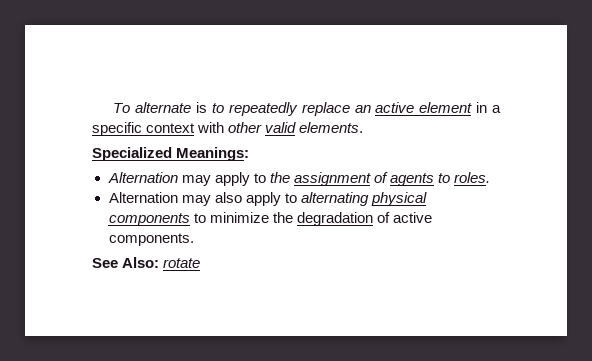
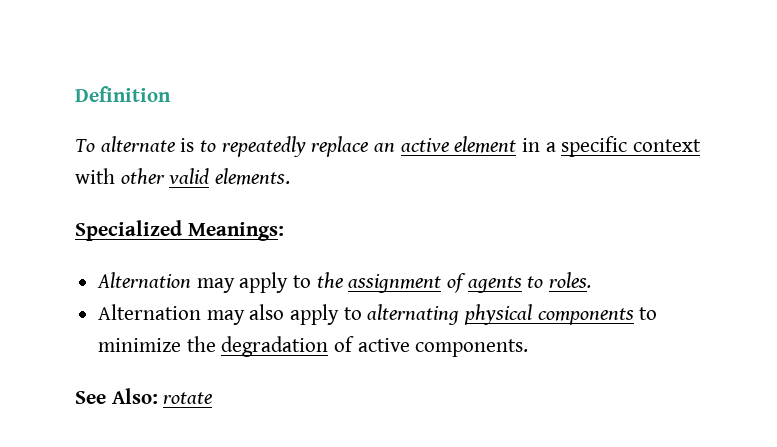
+ Definition

